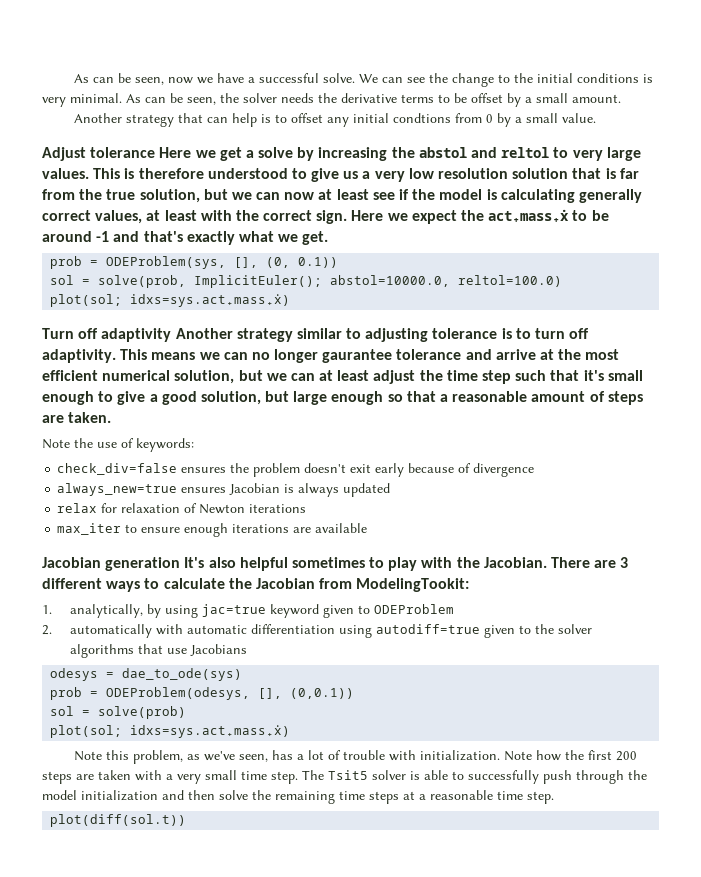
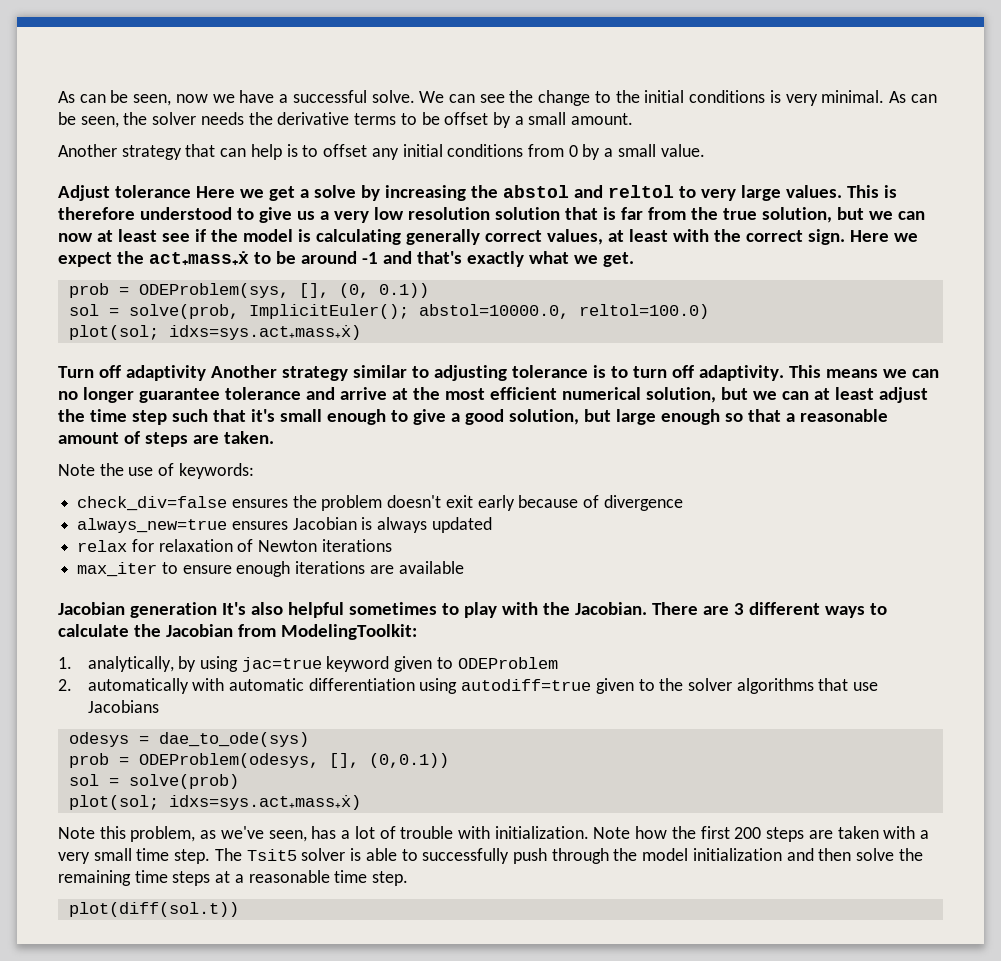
- Another strategy that can help is to offset any initial condtions from 0 by a small value.
+ Another strategy that can help is to offset any initial conditions from 0 by a small value.
- This means we can no longer gaurantee tolerance and arrive at the most efficient numerical solution, but we can at least adjust the time step such that it's small enough to give a good solution, but large enough so that a reasonable amount of steps are taken.
+ This means we can no longer guarantee tolerance and arrive at the most efficient numerical solution, but we can at least adjust the time step such that it's small enough to give a good solution, but large enough so that a reasonable amount of steps are taken.
- There are 3 different ways to calculate the Jacobian from ModelingTookit:
+ There are 3 different ways to calculate the Jacobian from ModelingToolkit:

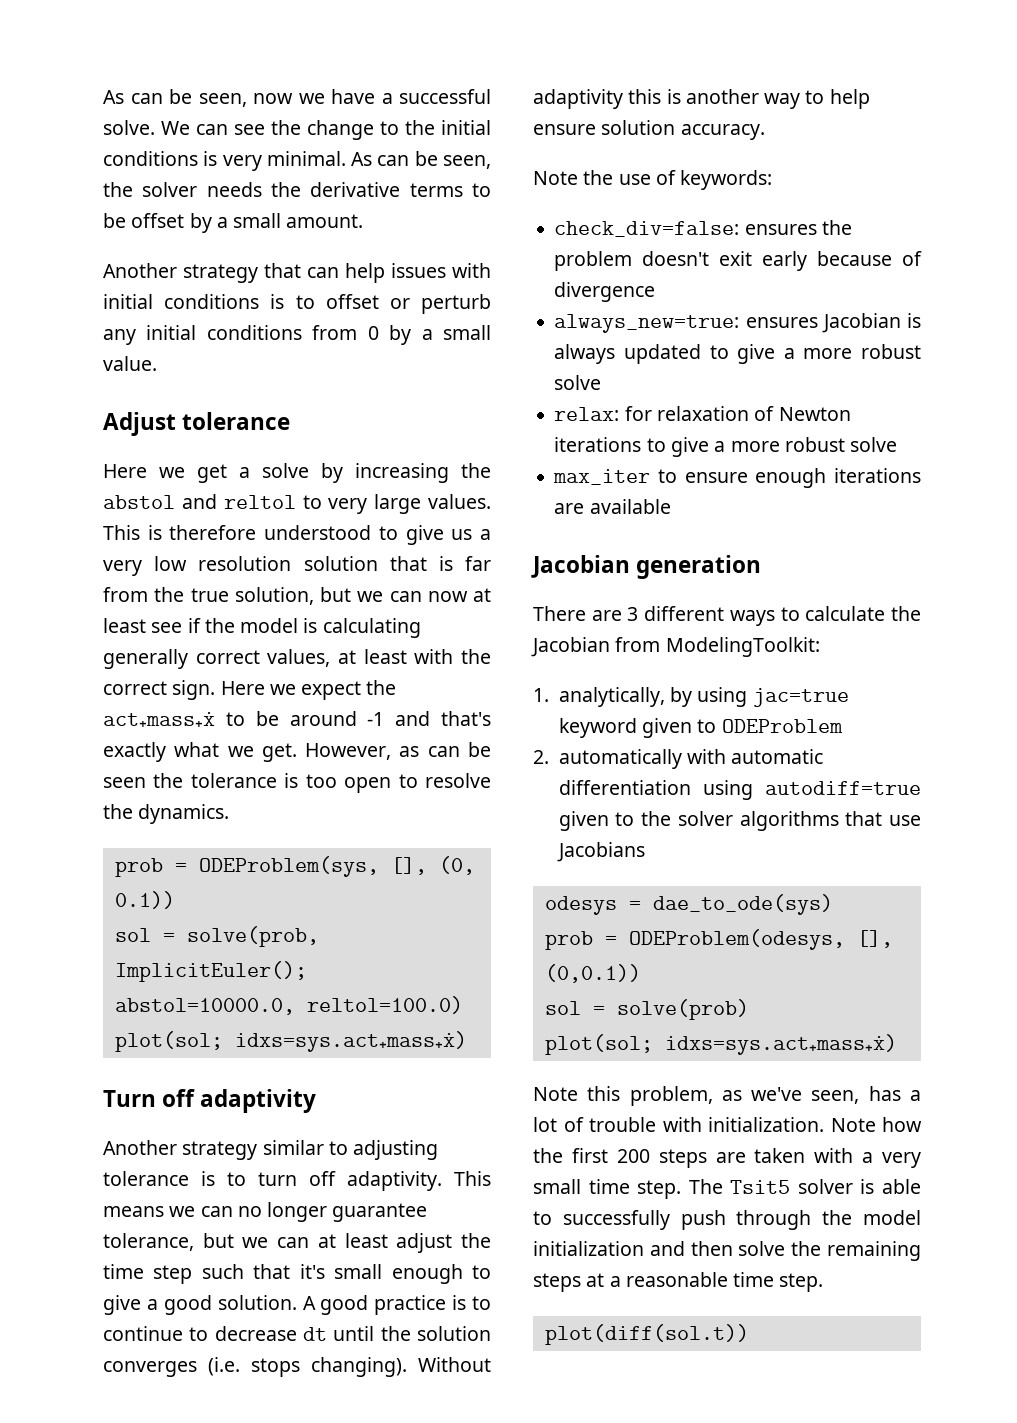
- Another strategy that can help is to offset any initial conditions from 0 by a small value.
+ Another strategy that can help issues with initial conditions is to offset or perturb any initial conditions from 0 by a small value.
- Adjust tolerance Here we get a solve by increasing the abstol and reltol to very large values.
+ Adjust tolerance
+ Here we get a solve by increasing the abstol and reltol to very large values.
+ However, as can be seen the tolerance is too open to resolve the dynamics.
- Turn off adaptivity Another strategy similar to adjusting tolerance is to turn off adaptivity.
+ Turn off adaptivity
+ Another strategy similar to adjusting tolerance is to turn off adaptivity.
- This means we can no longer guarantee tolerance and arrive at the most efficient numerical solution, but we can at least adjust the time step such that it's small enough to give a good solution, but large enough so that a reasonable amount of steps are taken.
+ This means we can no longer guarantee tolerance, but we can at least adjust the time step such that it's small enough to give a good solution. A good practice is to continue to decrease dt until the solution converges (i.e. stops changing). Without adaptivity this is another way to help ensure solution accuracy.
- check_div=false ensures the problem doesn't exit early because of divergence
+ check_div=false: ensures the problem doesn't exit early because of divergence
- always_new=true ensures Jacobian is always updated
- relax for relaxation of Newton iterations
+ always_new=true: ensures Jacobian is always updated to give a more robust solve
+ relax: for relaxation of Newton iterations to give a more robust solve
- Jacobian generation It's also helpful sometimes to play with the Jacobian. There are 3 different ways to calculate the Jacobian from ModelingToolkit:
+ Jacobian generation
+ There are 3 different ways to calculate the Jacobian from ModelingToolkit:
- The Tsit5 solver is able to successfully push through the model initialization and then solve the remaining time steps at a reasonable time step.
+ The Tsit5 solver is able to successfully push through the model initialization and then solve the remaining steps at a reasonable time step.

